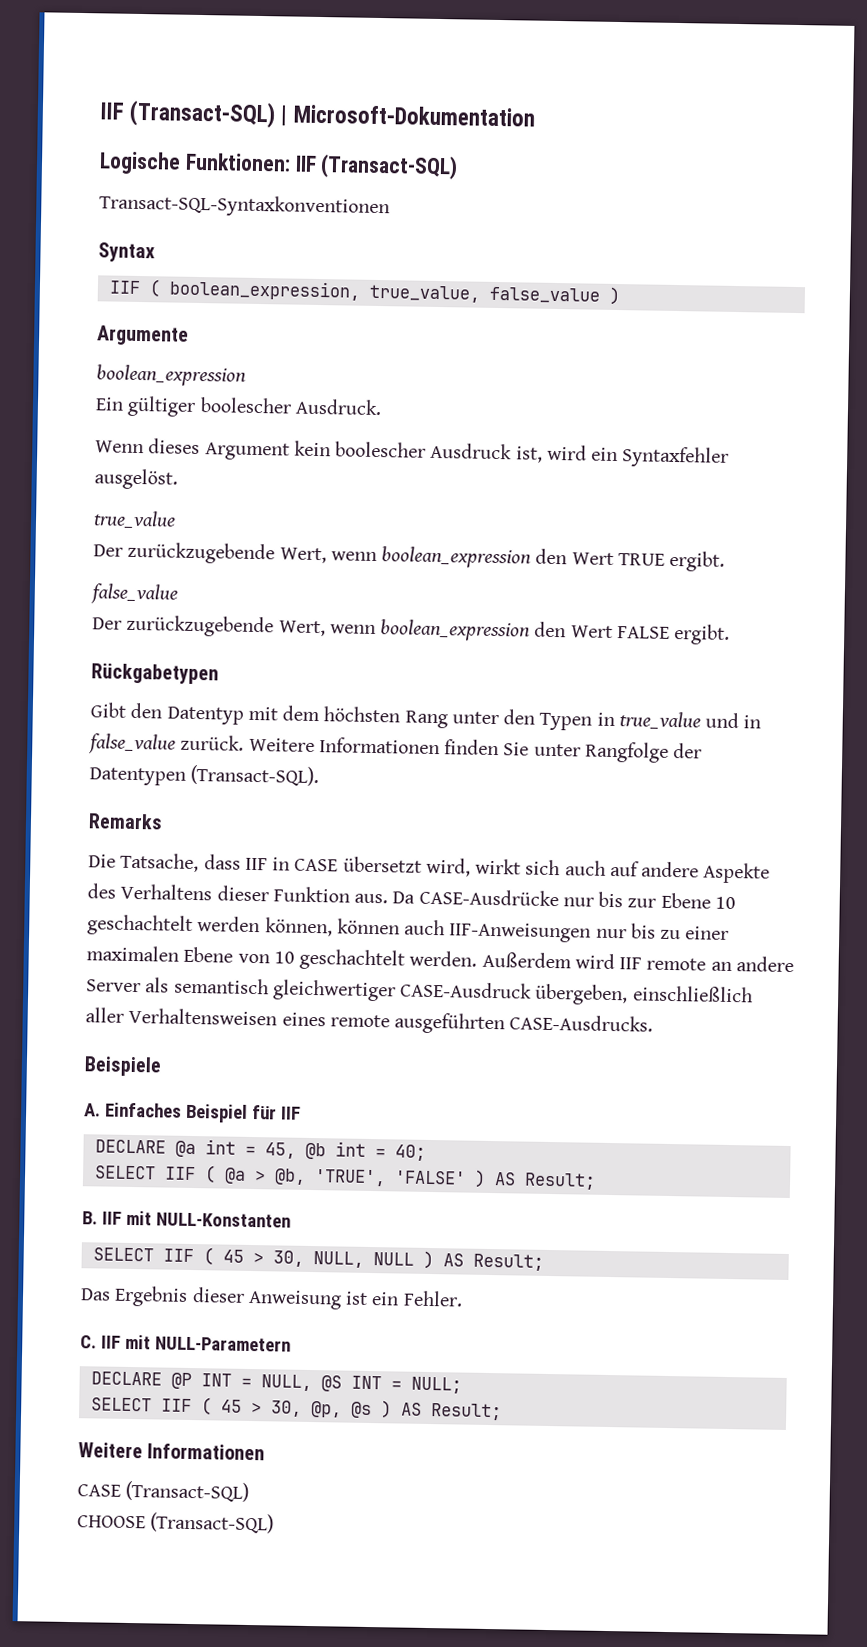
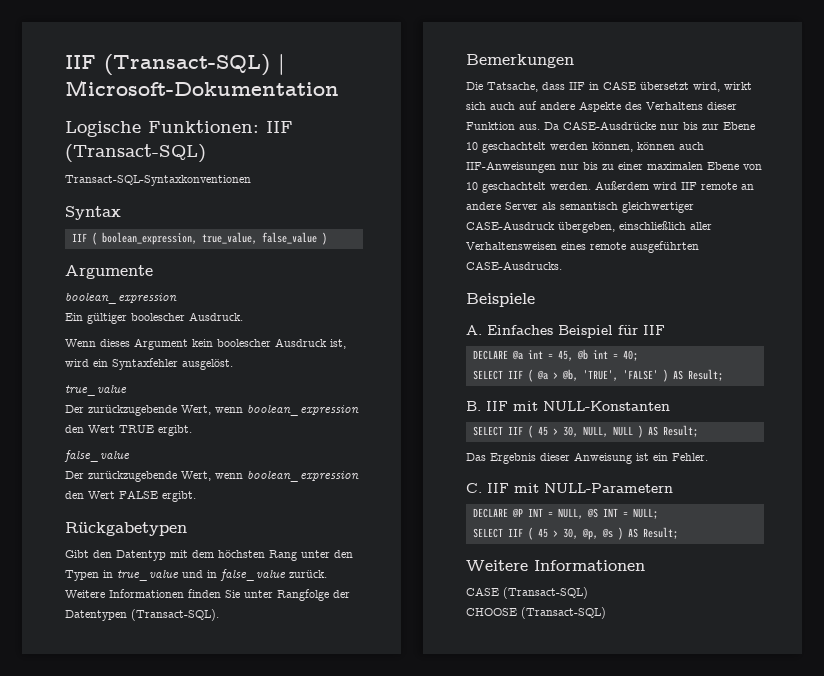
- Remarks
+ Bemerkungen

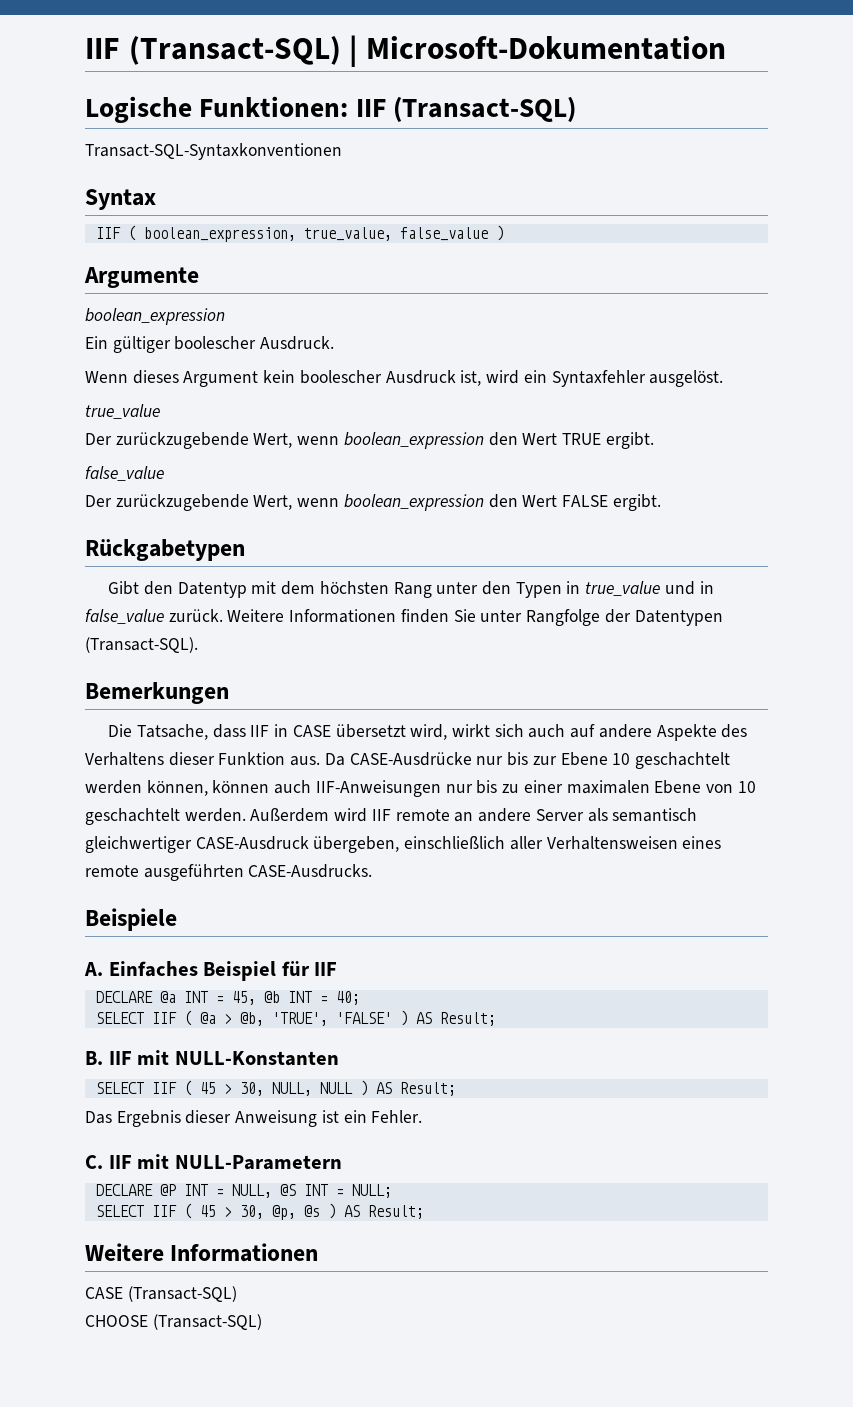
- DECLARE @a int = 45, @b int = 40;
+ DECLARE @a INT = 45, @b INT = 40;

